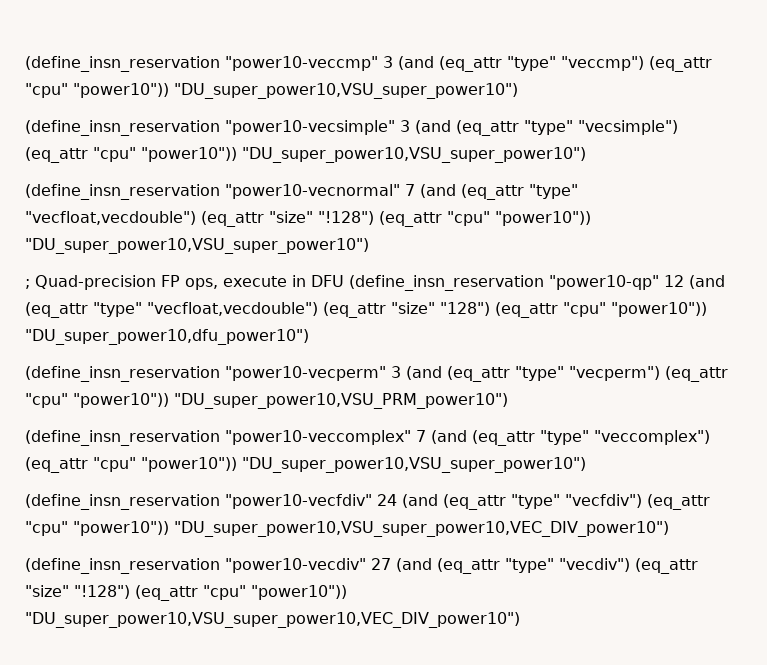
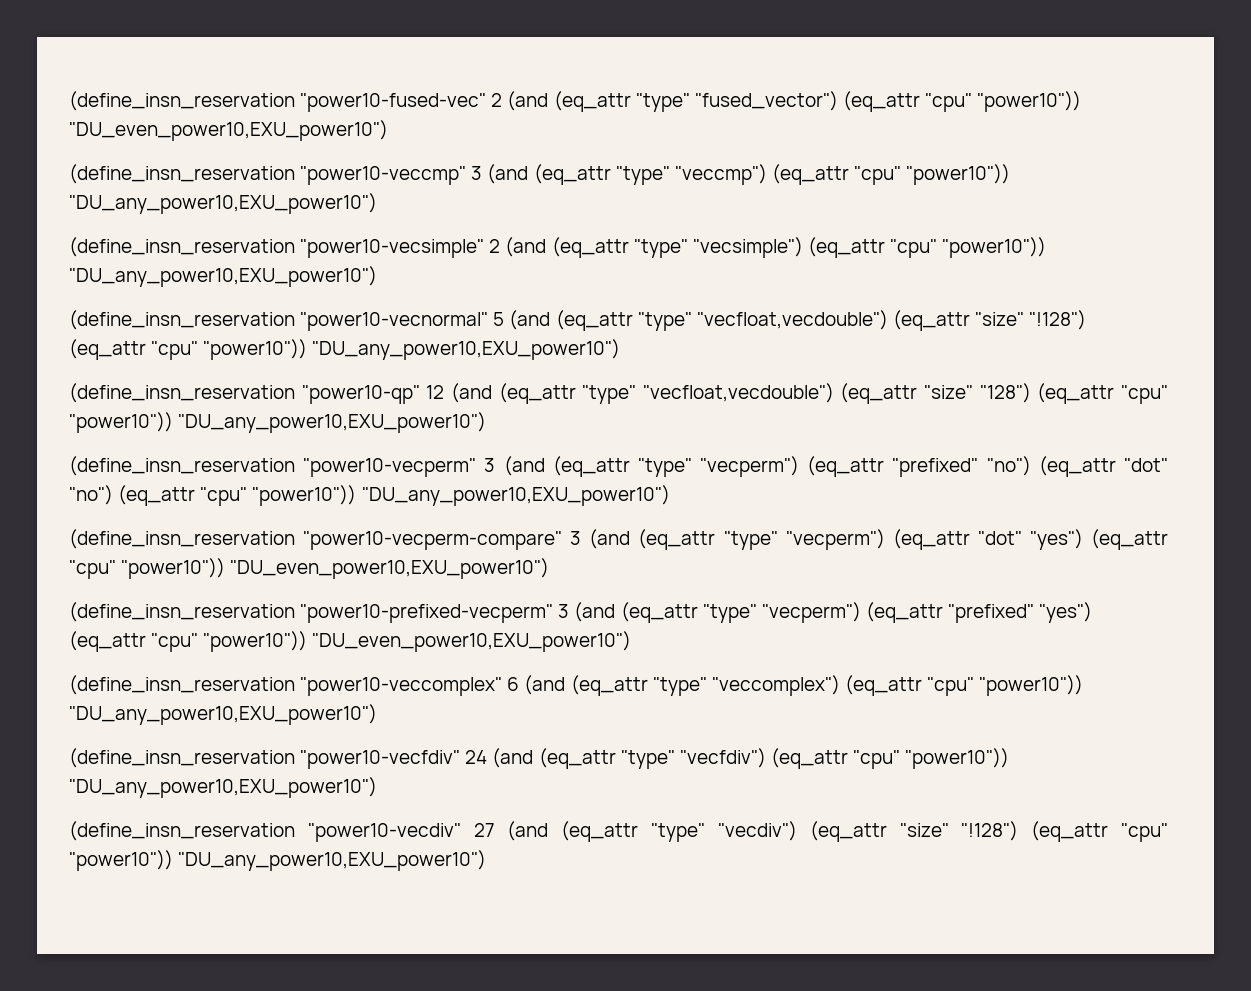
- (define_insn_reservation "power10-veccmp" 3 (and (eq_attr "type" "veccmp") (eq_attr "cpu" "power10")) "DU_super_power10,VSU_super_power10")
+ (define_insn_reservation "power10-fused-vec" 2 (and (eq_attr "type" "fused_vector") (eq_attr "cpu" "power10")) "DU_even_power10,EXU_power10")
+ (define_insn_reservation "power10-veccmp" 3 (and (eq_attr "type" "veccmp") (eq_attr "cpu" "power10")) "DU_any_power10,EXU_power10")
- (define_insn_reservation "power10-vecsimple" 3 (and (eq_attr "type" "vecsimple") (eq_attr "cpu" "power10")) "DU_super_power10,VSU_super_power10")
+ (define_insn_reservation "power10-vecsimple" 2 (and (eq_attr "type" "vecsimple") (eq_attr "cpu" "power10")) "DU_any_power10,EXU_power10")
- (define_insn_reservation "power10-vecnormal" 7 (and (eq_attr "type" "vecfloat,vecdouble") (eq_attr "size" "!128") (eq_attr "cpu" "power10")) "DU_super_power10,VSU_super_power10")
- ; Quad-precision FP ops, execute in DFU (define_insn_reservation "power10-qp" 12 (and (eq_attr "type" "vecfloat,vecdouble") (eq_attr "size" "128") (eq_attr "cpu" "power10")) "DU_super_power10,dfu_power10")
+ (define_insn_reservation "power10-vecnormal" 5 (and (eq_attr "type" "vecfloat,vecdouble") (eq_attr "size" "!128") (eq_attr "cpu" "power10")) "DU_any_power10,EXU_power10")
+ (define_insn_reservation "power10-qp" 12 (and (eq_attr "type" "vecfloat,vecdouble") (eq_attr "size" "128") (eq_attr "cpu" "power10")) "DU_any_power10,EXU_power10")
- (define_insn_reservation "power10-vecperm" 3 (and (eq_attr "type" "vecperm") (eq_attr "cpu" "power10")) "DU_super_power10,VSU_PRM_power10")
+ (define_insn_reservation "power10-vecperm" 3 (and (eq_attr "type" "vecperm") (eq_attr "prefixed" "no") (eq_attr "dot" "no") (eq_attr "cpu" "power10")) "DU_any_power10,EXU_power10")
+ (define_insn_reservation "power10-vecperm-compare" 3 (and (eq_attr "type" "vecperm") (eq_attr "dot" "yes") (eq_attr "cpu" "power10")) "DU_even_power10,EXU_power10")
+ (define_insn_reservation "power10-prefixed-vecperm" 3 (and (eq_attr "type" "vecperm") (eq_attr "prefixed" "yes") (eq_attr "cpu" "power10")) "DU_even_power10,EXU_power10")
- (define_insn_reservation "power10-veccomplex" 7 (and (eq_attr "type" "veccomplex") (eq_attr "cpu" "power10")) "DU_super_power10,VSU_super_power10")
+ (define_insn_reservation "power10-veccomplex" 6 (and (eq_attr "type" "veccomplex") (eq_attr "cpu" "power10")) "DU_any_power10,EXU_power10")
- (define_insn_reservation "power10-vecfdiv" 24 (and (eq_attr "type" "vecfdiv") (eq_attr "cpu" "power10")) "DU_super_power10,VSU_super_power10,VEC_DIV_power10")
+ (define_insn_reservation "power10-vecfdiv" 24 (and (eq_attr "type" "vecfdiv") (eq_attr "cpu" "power10")) "DU_any_power10,EXU_power10")
- (define_insn_reservation "power10-vecdiv" 27 (and (eq_attr "type" "vecdiv") (eq_attr "size" "!128") (eq_attr "cpu" "power10")) "DU_super_power10,VSU_super_power10,VEC_DIV_power10")
+ (define_insn_reservation "power10-vecdiv" 27 (and (eq_attr "type" "vecdiv") (eq_attr "size" "!128") (eq_attr "cpu" "power10")) "DU_any_power10,EXU_power10")

